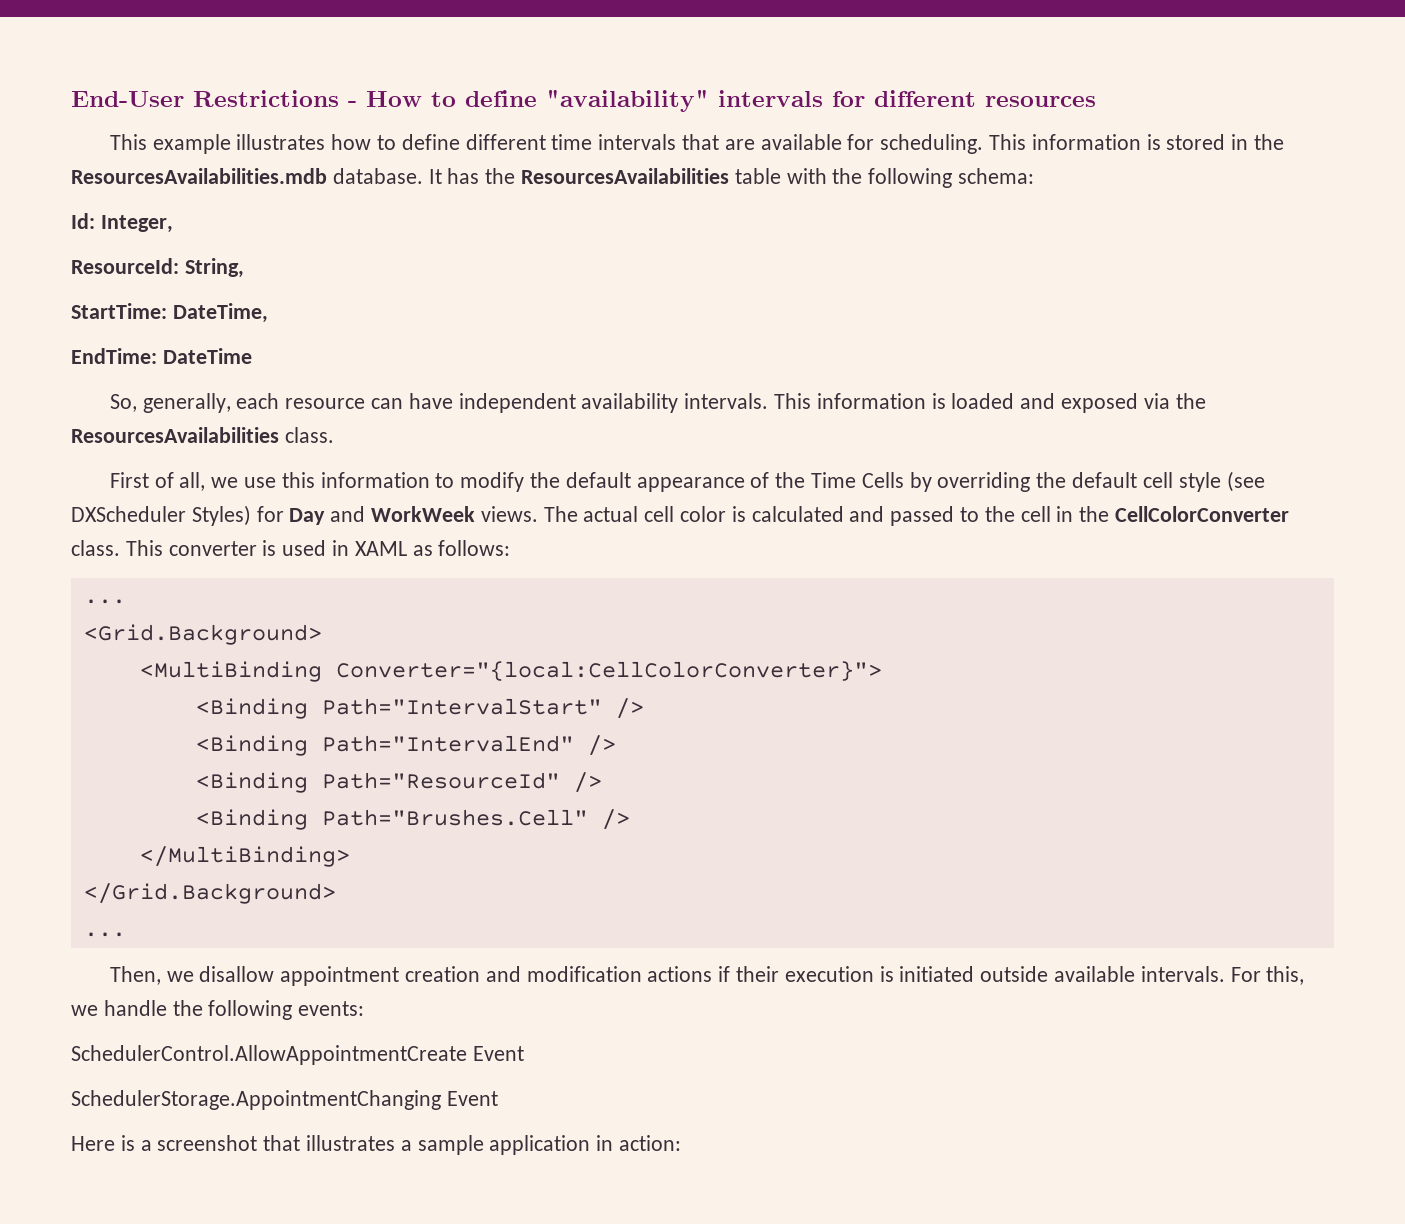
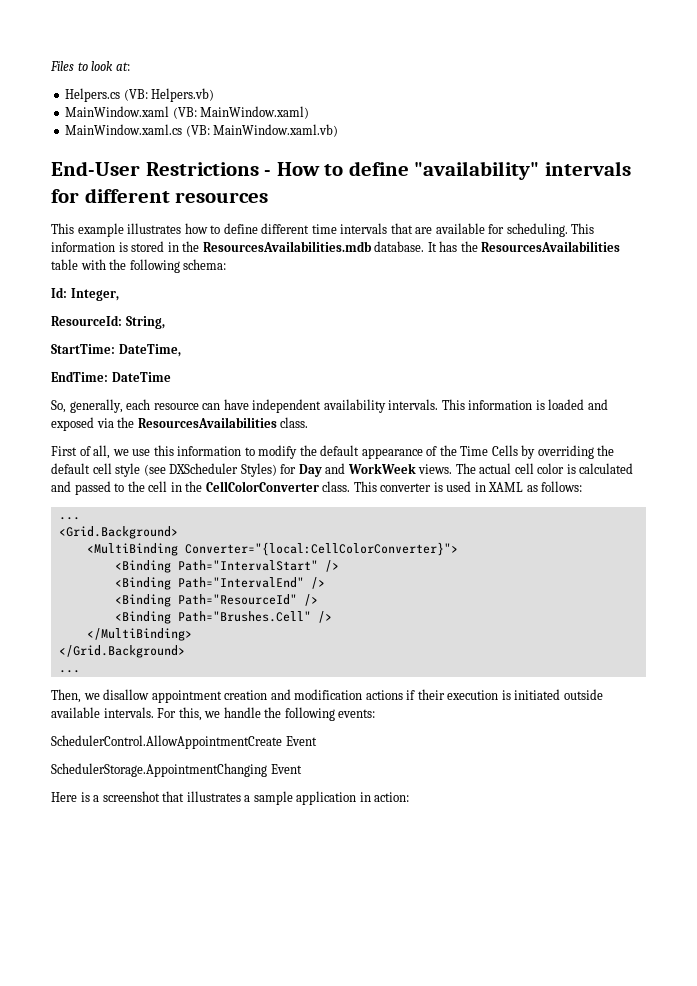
+ Files to look at:
+ Helpers.cs (VB: Helpers.vb)
+ MainWindow.xaml (VB: MainWindow.xaml)
+ MainWindow.xaml.cs (VB: MainWindow.xaml.vb)

